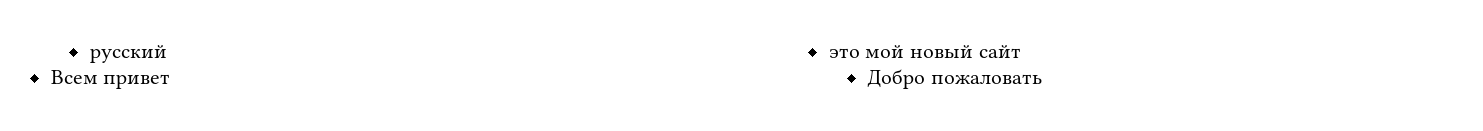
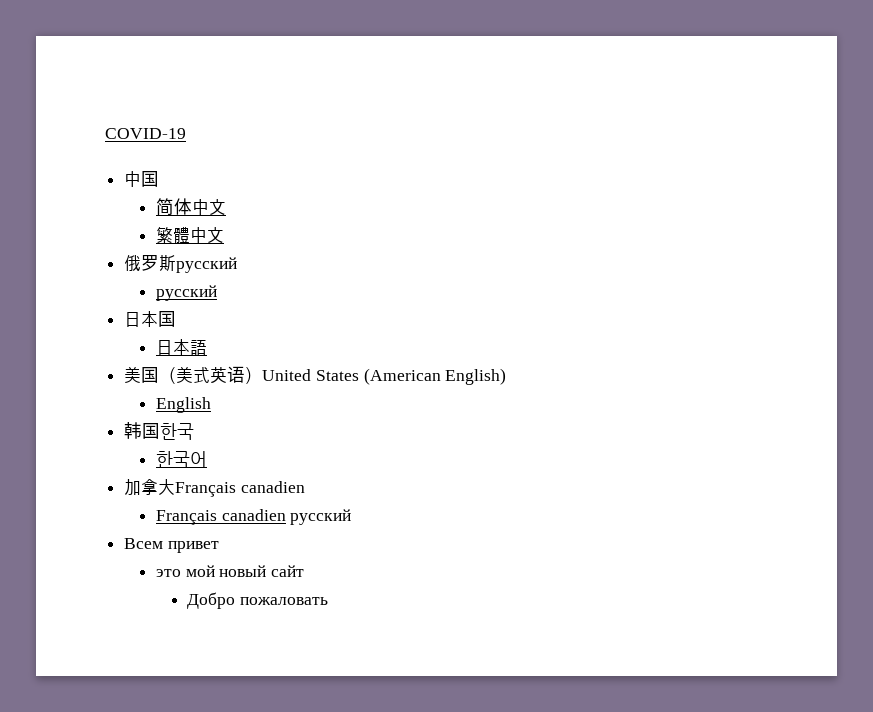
+ COVID-19
+ 中国
+ 简体中文
+ 繁體中文
+ 俄罗斯русский
  русский
+ 日本国
+ 日本語
+ 美国（美式英语）United States (American English)
+ English
+ 韩国한국
+ 한국어
+ 加拿大Français canadien
+ Français canadien русский

